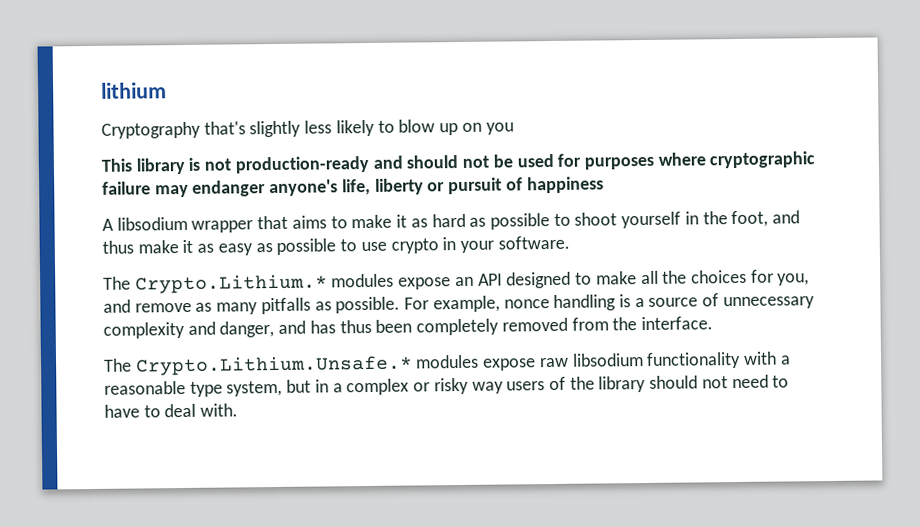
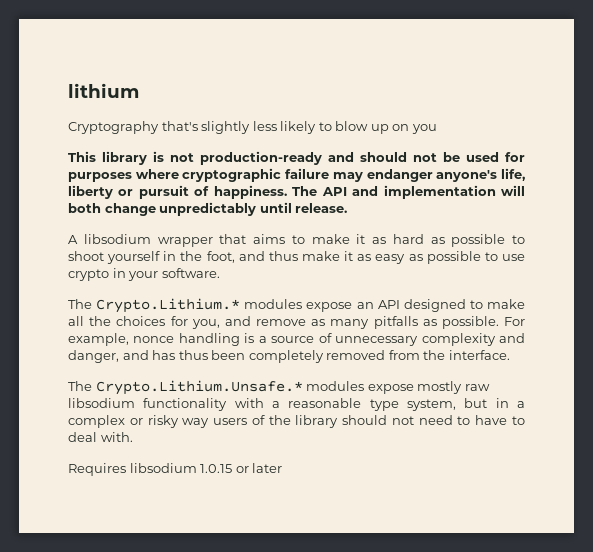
- This library is not production-ready and should not be used for purposes where cryptographic failure may endanger anyone's life, liberty or pursuit of happiness
+ This library is not production-ready and should not be used for purposes where cryptographic failure may endanger anyone's life, liberty or pursuit of happiness. The API and implementation will both change unpredictably until release.
- The Crypto.Lithium.Unsafe.* modules expose raw libsodium functionality with a reasonable type system, but in a complex or risky way users of the library should not need to have to deal with.
+ The Crypto.Lithium.Unsafe.* modules expose mostly raw libsodium functionality with a reasonable type system, but in a complex or risky way users of the library should not need to have to deal with.
+ Requires libsodium 1.0.15 or later

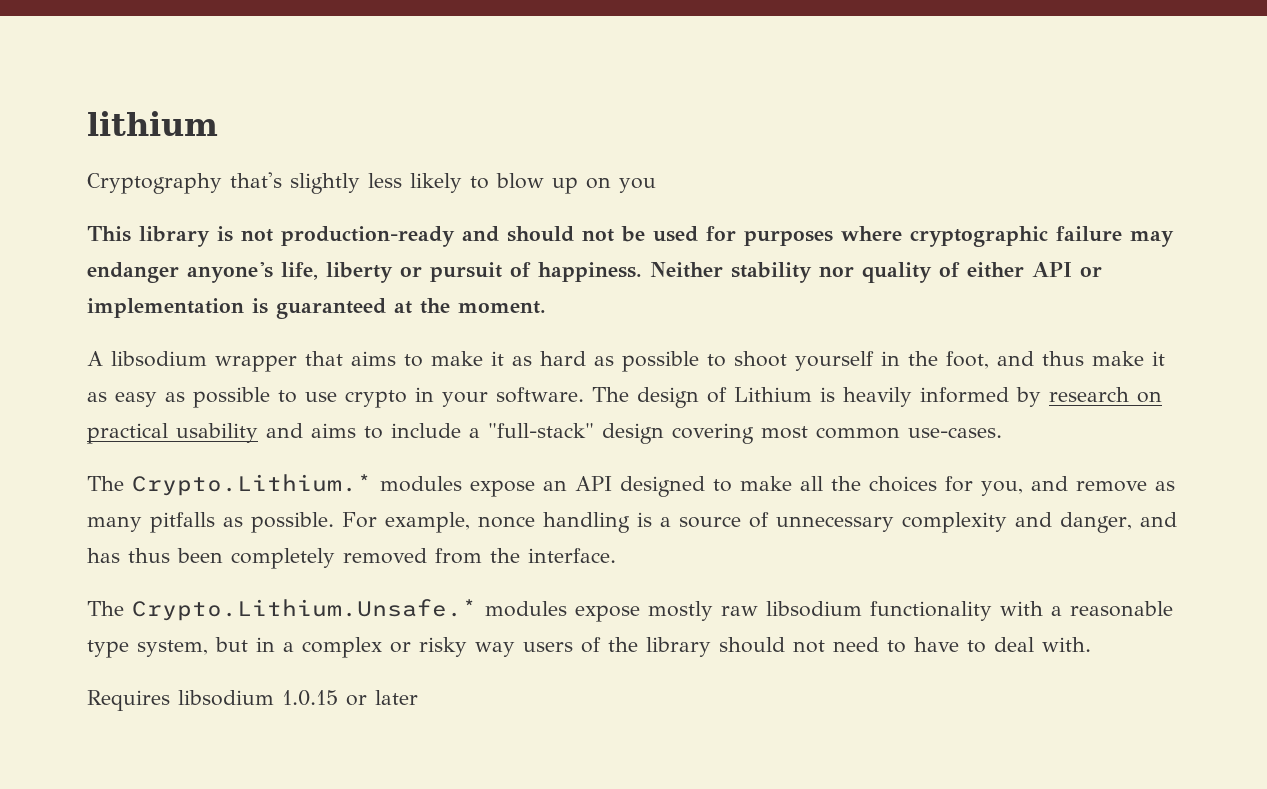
- The API and implementation will both change unpredictably until release.
+ Neither stability nor quality of either API or implementation is guaranteed at the moment.
+ The design of Lithium is heavily informed by research on practical usability and aims to include a "full-stack" design covering most common use-cases.

